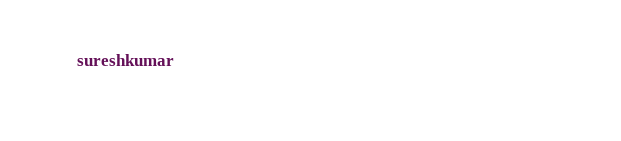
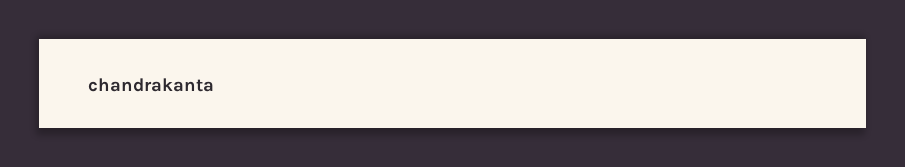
- sureshkumar
+ chandrakanta

